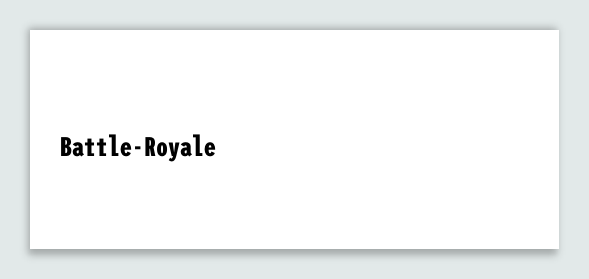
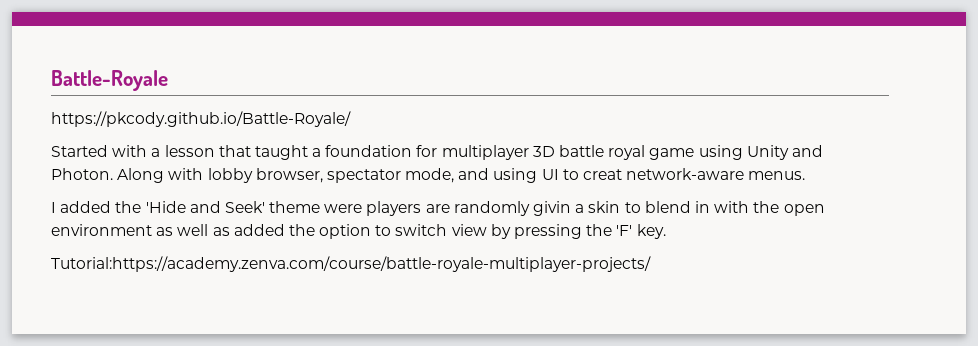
+ https://pkcody.github.io/Battle-Royale/
+ Started with a lesson that taught a foundation for multiplayer 3D battle royal game using Unity and Photon. Along with lobby browser, spectator mode, and using UI to creat network-aware menus.
+ I added the 'Hide and Seek' theme were players are randomly givin a skin to blend in with the open environment as well as added the option to switch view by pressing the 'F' key.
+ Tutorial:https://academy.zenva.com/course/battle-royale-multiplayer-projects/

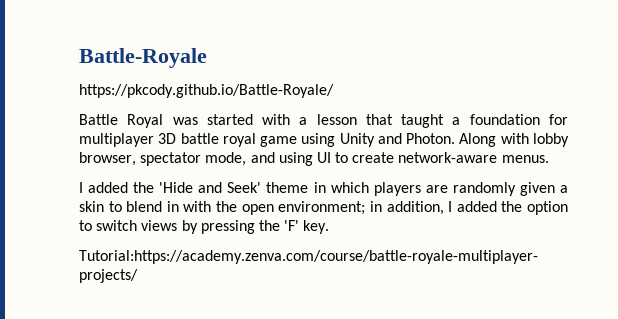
- Started with a lesson that taught a foundation for multiplayer 3D battle royal game using Unity and Photon.
+ Battle Royal was started with a lesson that taught a foundation for multiplayer 3D battle royal game using Unity and Photon.
- Along with lobby browser, spectator mode, and using UI to creat network-aware menus.
+ Along with lobby browser, spectator mode, and using UI to create network-aware menus.
- I added the 'Hide and Seek' theme were players are randomly givin a skin to blend in with the open environment as well as added the option to switch view by pressing the 'F' key.
+ I added the 'Hide and Seek' theme in which players are randomly given a skin to blend in with the open environment; in addition, I added the option to switch views by pressing the 'F' key.

